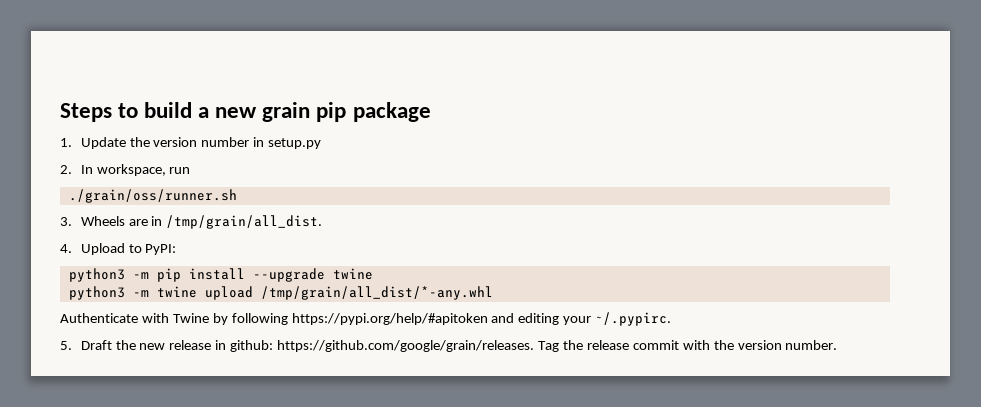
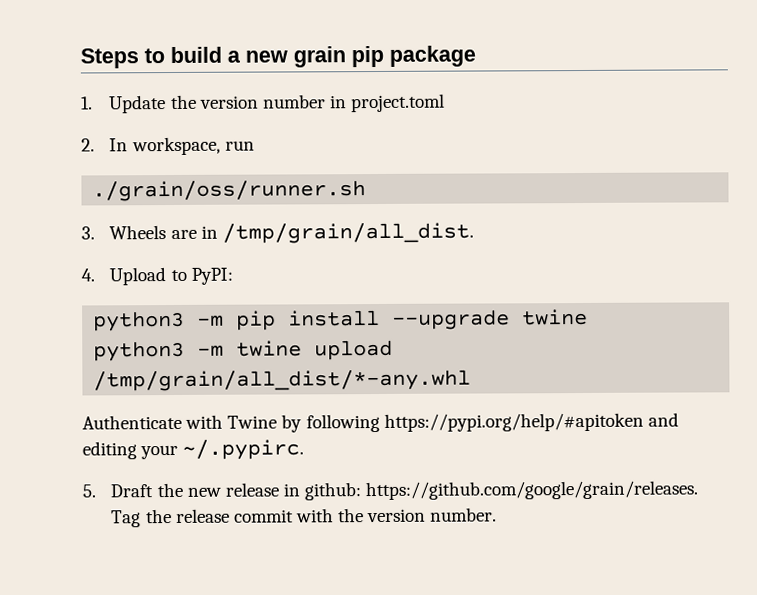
- 1. Update the version number in setup.py
+ 1. Update the version number in project.toml

